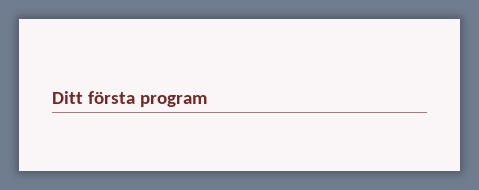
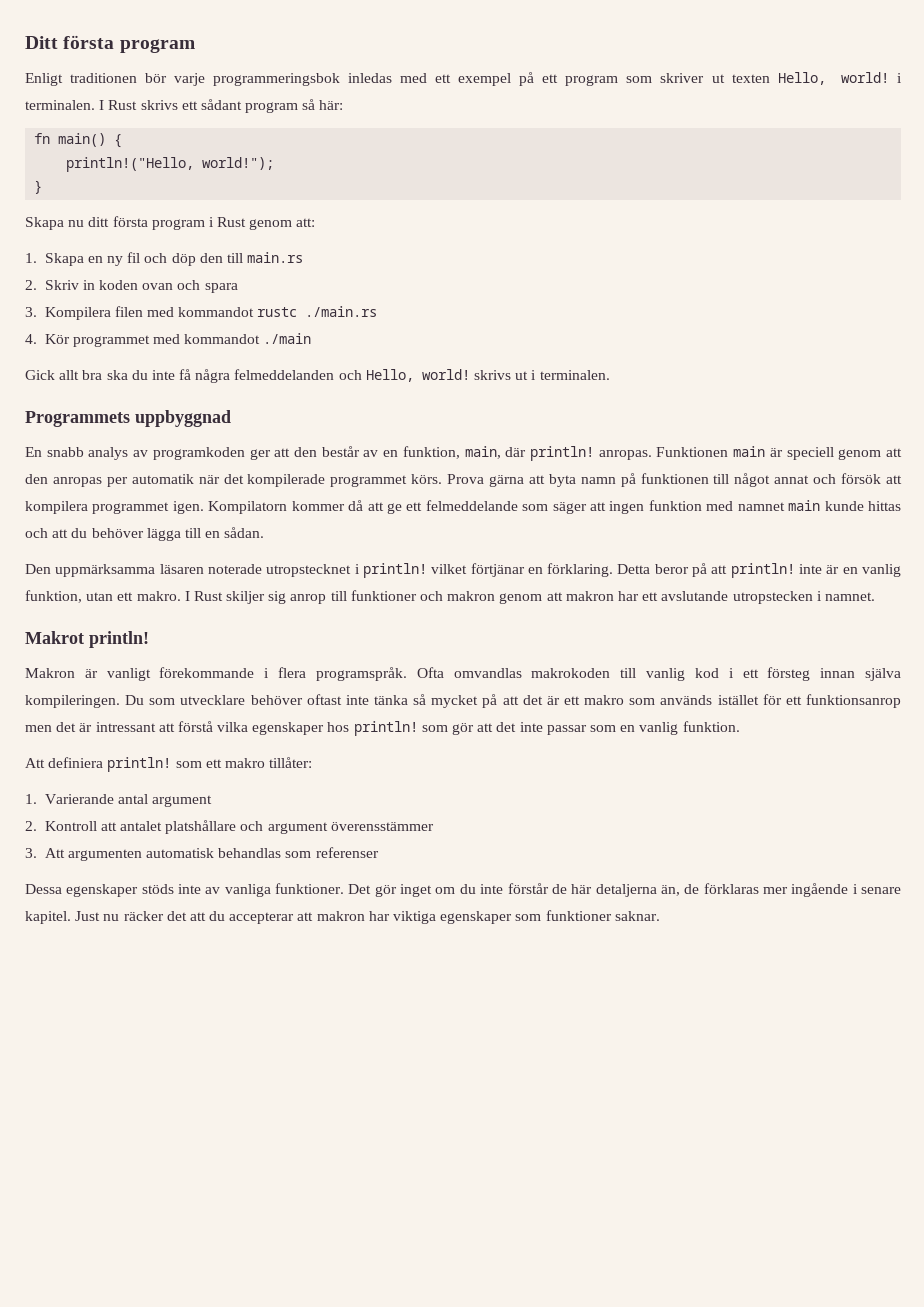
+ Enligt traditionen bör varje programmeringsbok inledas med ett exempel på ett program som skriver ut texten Hello, world! i terminalen. I Rust skrivs ett sådant program så här:
+ fn main() {
+ println!("Hello, world!");
+ }
+ Skapa nu ditt första program i Rust genom att:
+ 1. Skapa en ny fil och döp den till main.rs
+ 2. Skriv in koden ovan och spara
+ 3. Kompilera filen med kommandot rustc ./main.rs
+ 4. Kör programmet med kommandot ./main
+ Gick allt bra ska du inte få några felmeddelanden och Hello, world! skrivs ut i terminalen.
+ Programmets uppbyggnad
+ En snabb analys av programkoden ger att den består av en funktion, main, där println! anropas. Funktionen main är speciell genom att den anropas per automatik när det kompilerade programmet körs. Prova gärna att byta namn på funktionen till något annat och försök att kompilera programmet igen. Kompilatorn kommer då att ge ett felmeddelande som säger att ingen funktion med namnet main kunde hittas och att du behöver lägga till en sådan.
+ Den uppmärksamma läsaren noterade utropstecknet i println! vilket förtjänar en förklaring. Detta beror på att println! inte är en vanlig funktion, utan ett makro. I Rust skiljer sig anrop till funktioner och makron genom att makron har ett avslutande utropstecken i namnet.
+ Makrot println!
+ Makron är vanligt förekommande i flera programspråk. Ofta omvandlas makrokoden till vanlig kod i ett försteg innan själva kompileringen. Du som utvecklare behöver oftast inte tänka så mycket på att det är ett makro som används istället för ett funktionsanrop men det är intressant att förstå vilka egenskaper hos println! som gör att det inte passar som en vanlig funktion.
+ Att definiera println! som ett makro tillåter:
+ 1. Varierande antal argument
+ 2. Kontroll att antalet platshållare och argument överensstämmer
+ 3. Att argumenten automatisk behandlas som referenser
+ Dessa egenskaper stöds inte av vanliga funktioner. Det gör inget om du inte förstår de här detaljerna än, de förklaras mer ingående i senare kapitel. Just nu räcker det att du accepterar att makron har viktiga egenskaper som funktioner saknar.

